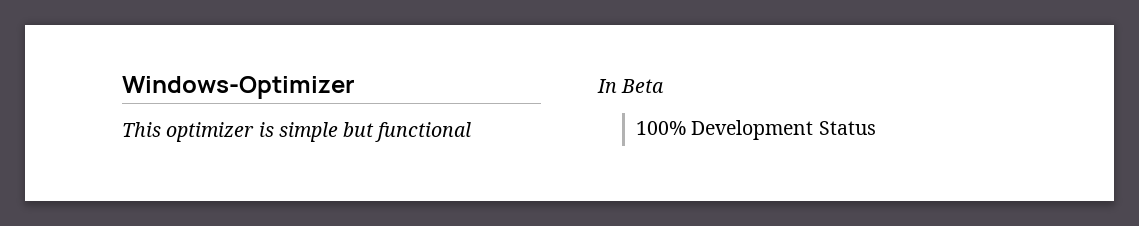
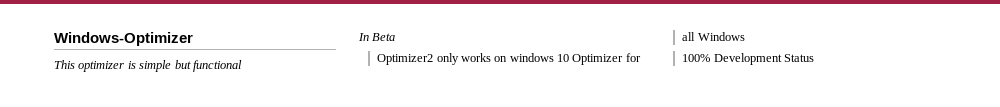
+ Optimizer2 only works on windows 10 Optimizer for all Windows

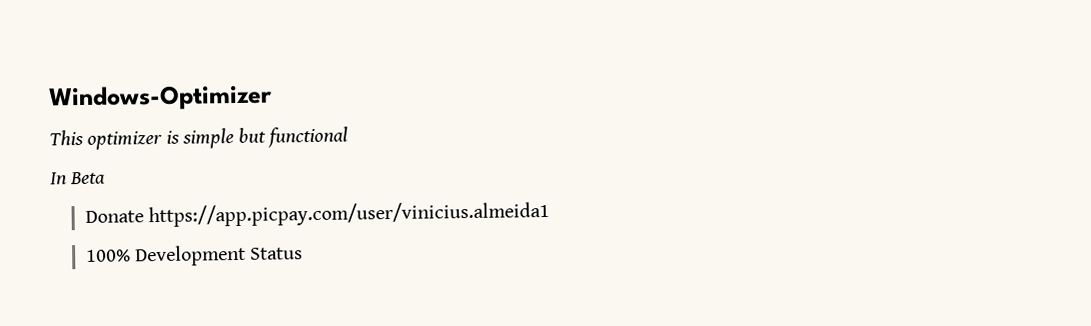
- Optimizer2 only works on windows 10 Optimizer for all Windows
+ Donate https://app.picpay.com/user/vinicius.almeida1

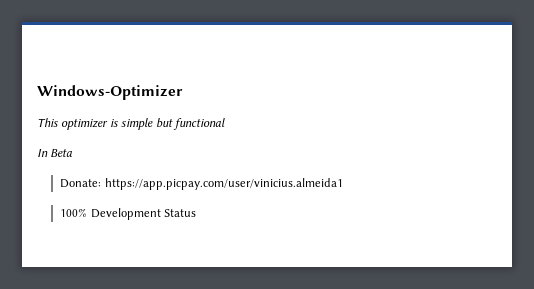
- Donate https://app.picpay.com/user/vinicius.almeida1
+ Donate: https://app.picpay.com/user/vinicius.almeida1

